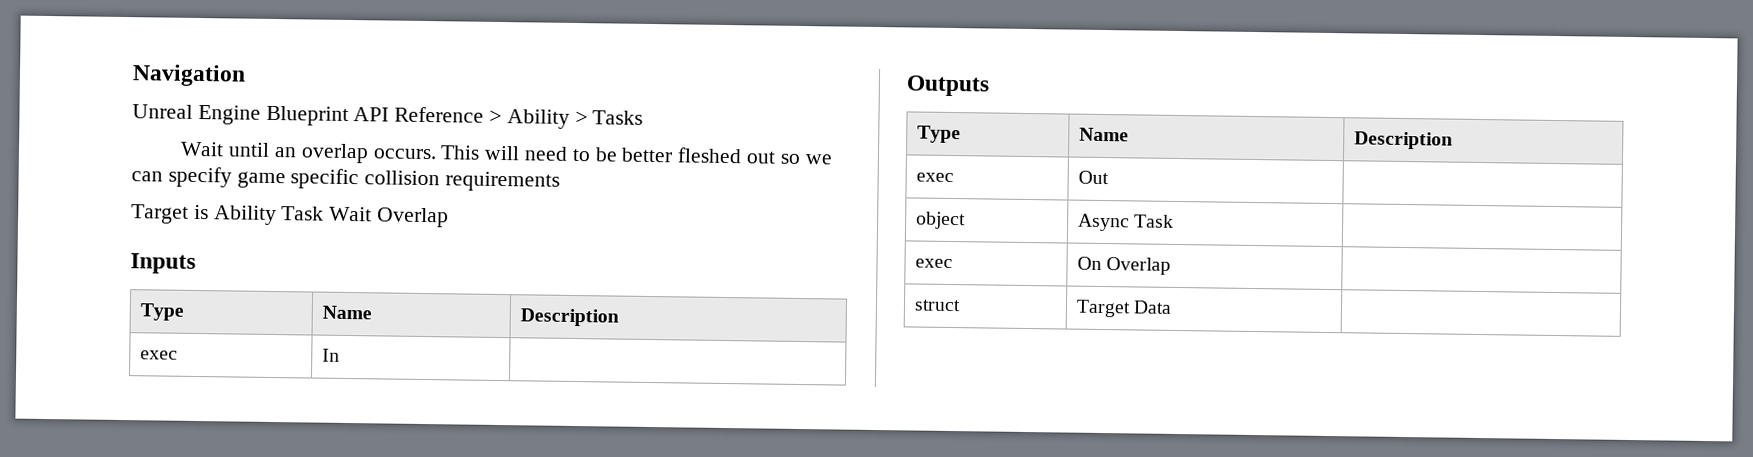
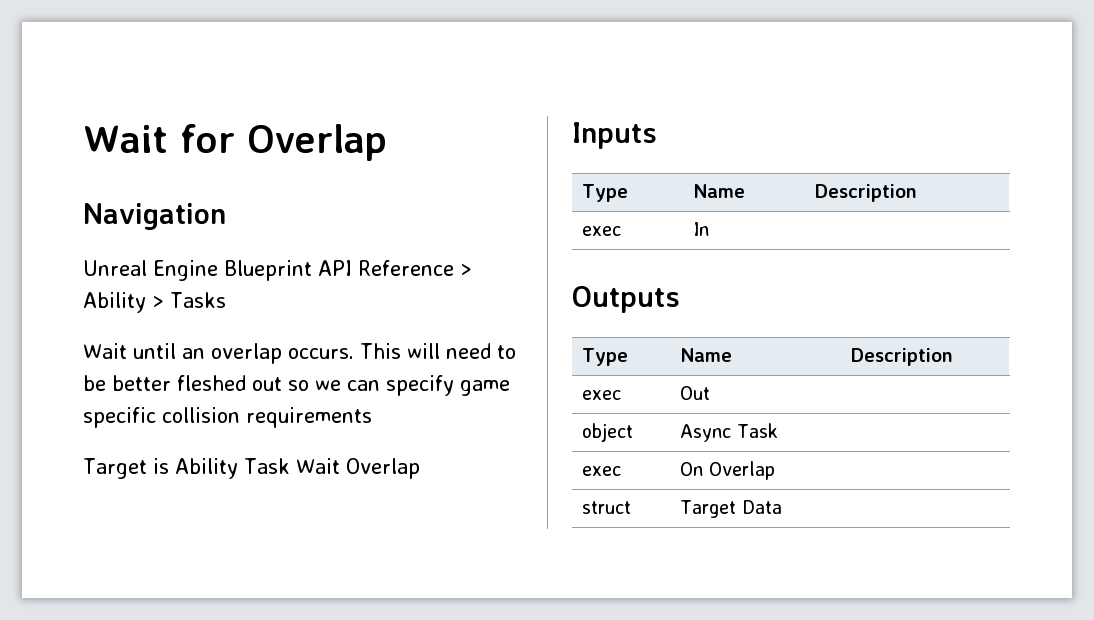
+ Wait for Overlap

